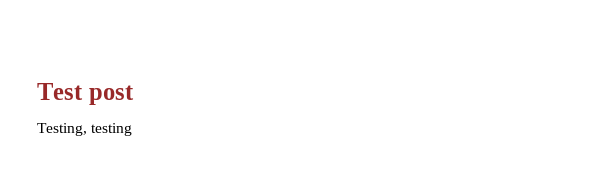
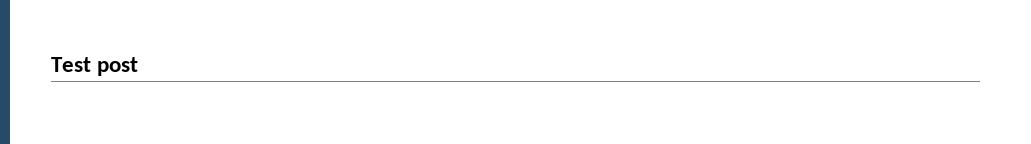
- Testing, testing

